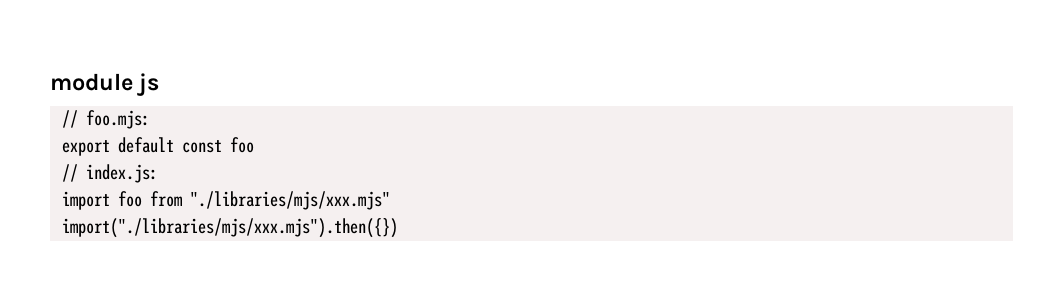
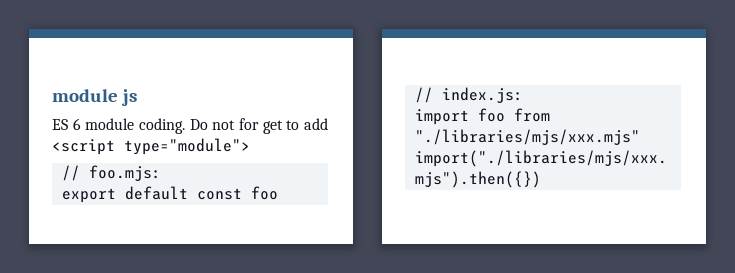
+ ES 6 module coding. Do not for get to add <script type="module">

